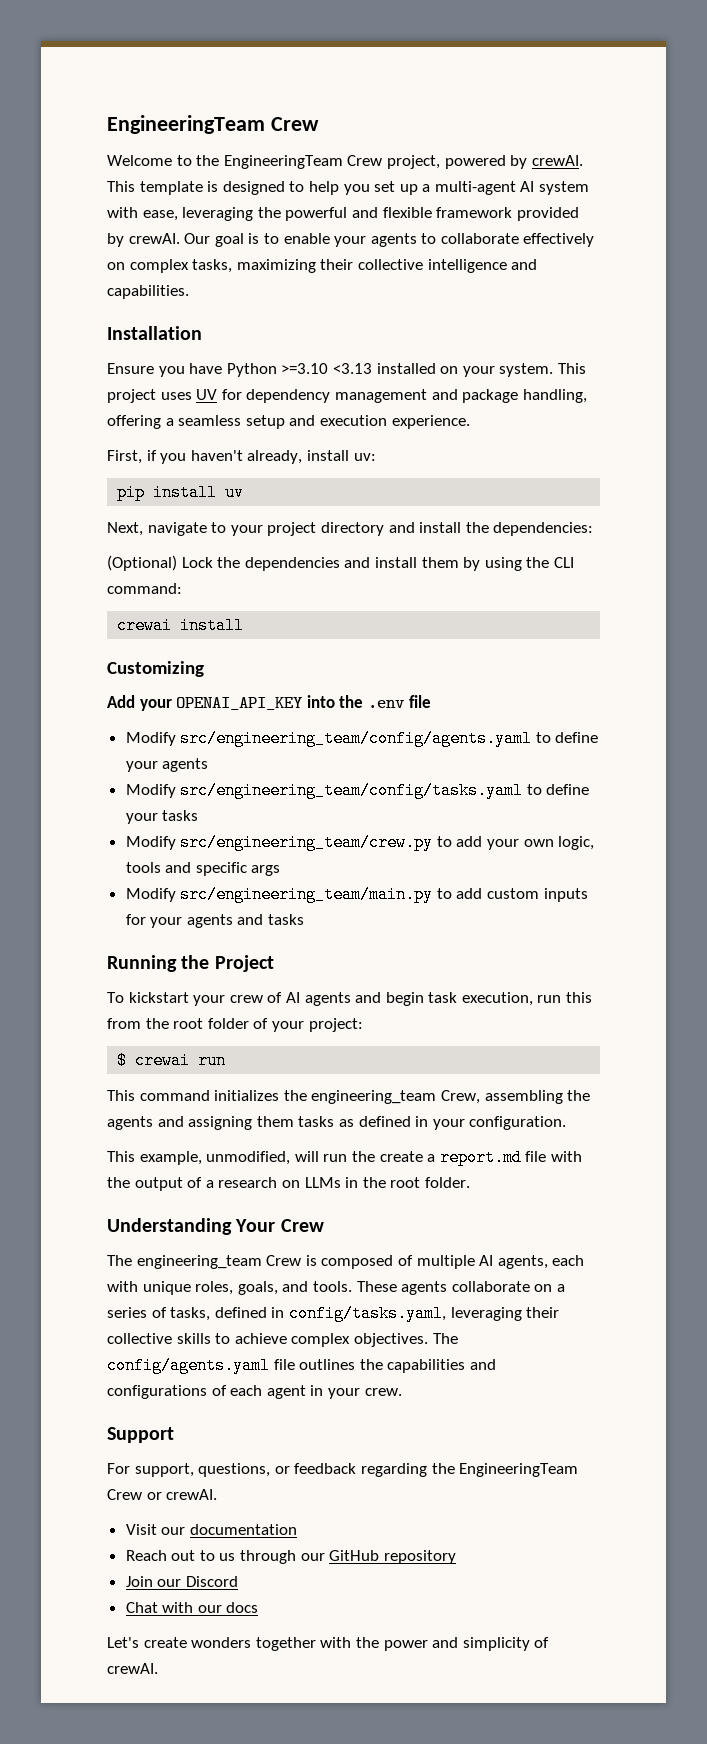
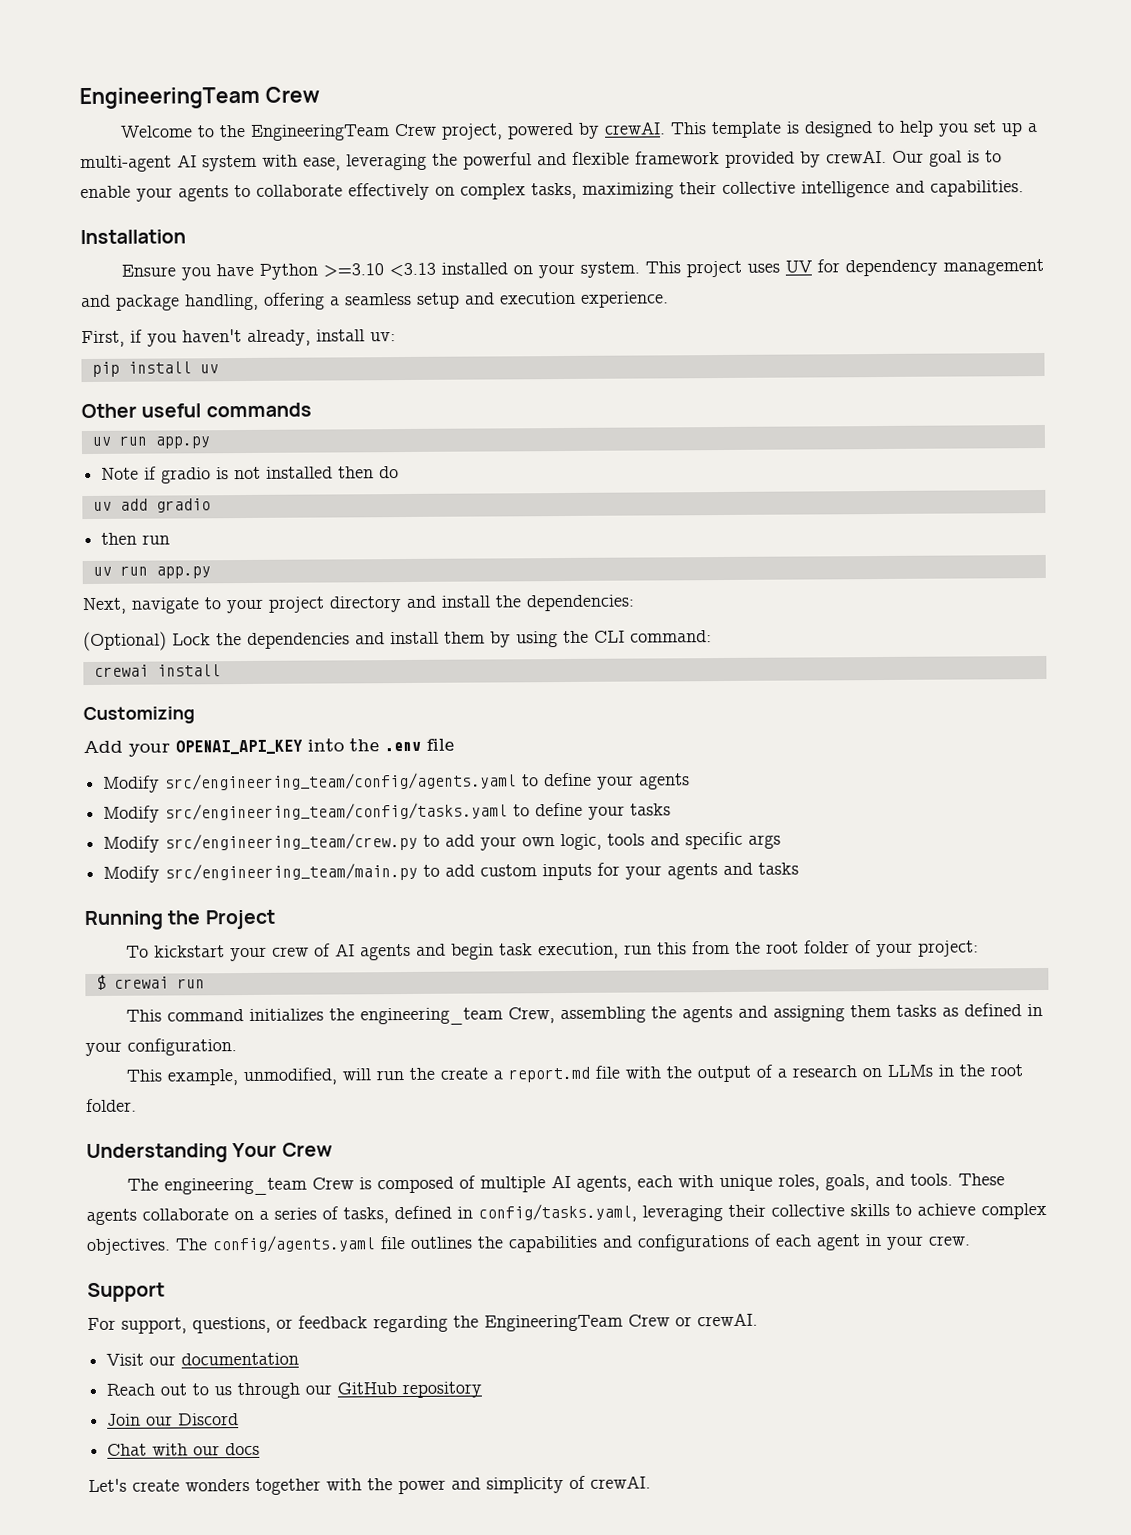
+ Other useful commands
+ uv run app.py
+ Note if gradio is not installed then do
+ uv add gradio
+ then run
+ uv run app.py

